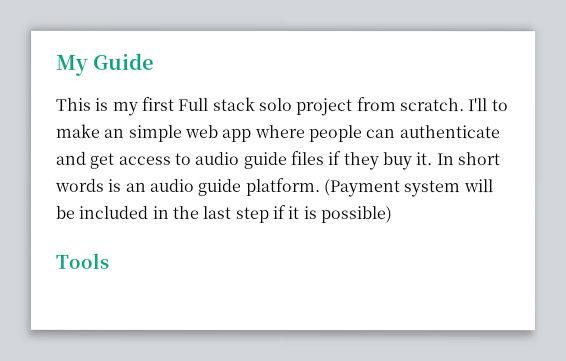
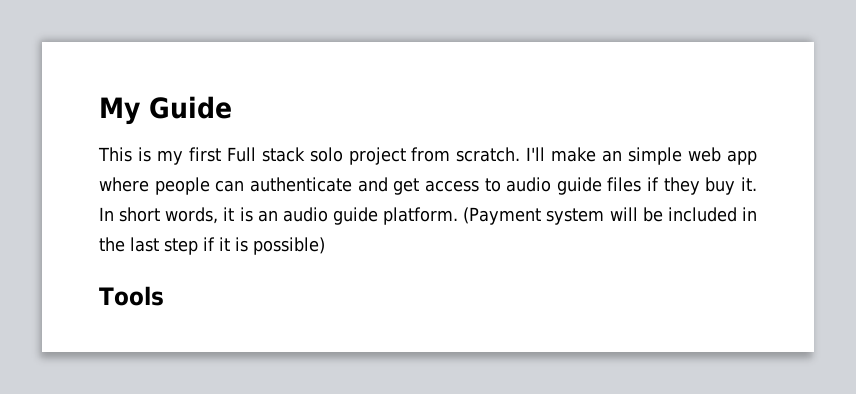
- I'll to make an simple web app where people can authenticate and get access to audio guide files if they buy it.
+ I'll make an simple web app where people can authenticate and get access to audio guide files if they buy it.
- In short words is an audio guide platform.
+ In short words, it is an audio guide platform.

